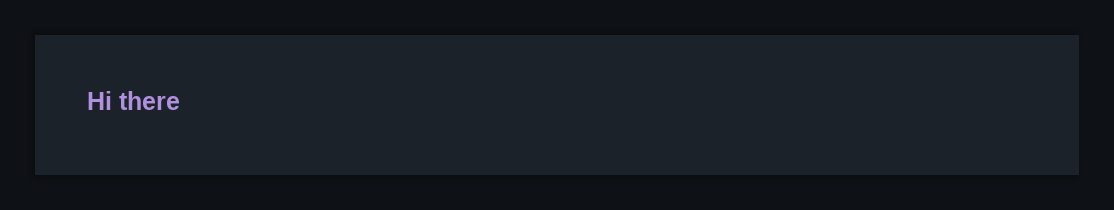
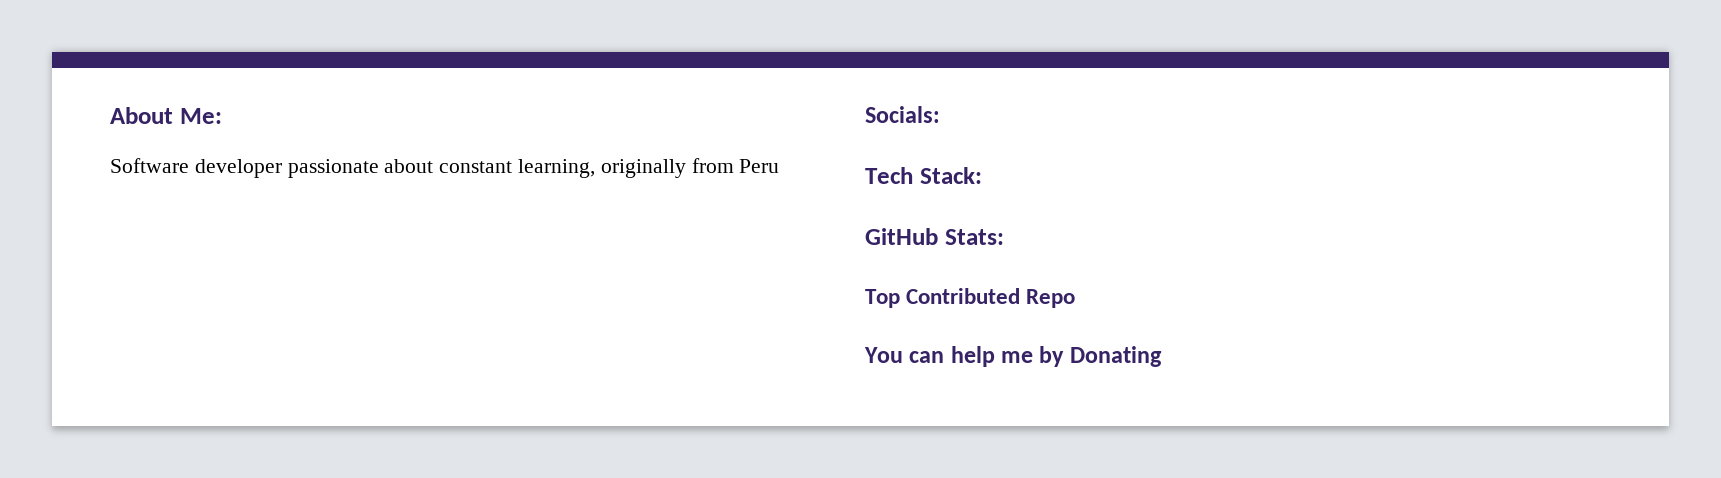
- Hi there
+ About Me:
+ Software developer passionate about constant learning, originally from Peru
+ Socials:
+ Tech Stack:
+ GitHub Stats:
+ Top Contributed Repo
+ You can help me by Donating

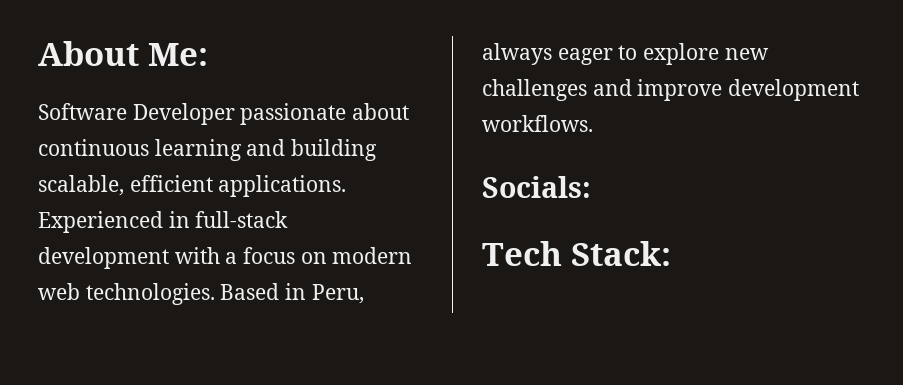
- Software developer passionate about constant learning, originally from Peru
+ Software Developer passionate about continuous learning and building scalable, efficient applications. Experienced in full-stack development with a focus on modern web technologies. Based in Peru, always eager to explore new challenges and improve development workflows.
  Socials:
  Tech Stack:
- GitHub Stats:
- Top Contributed Repo
- You can help me by Donating

